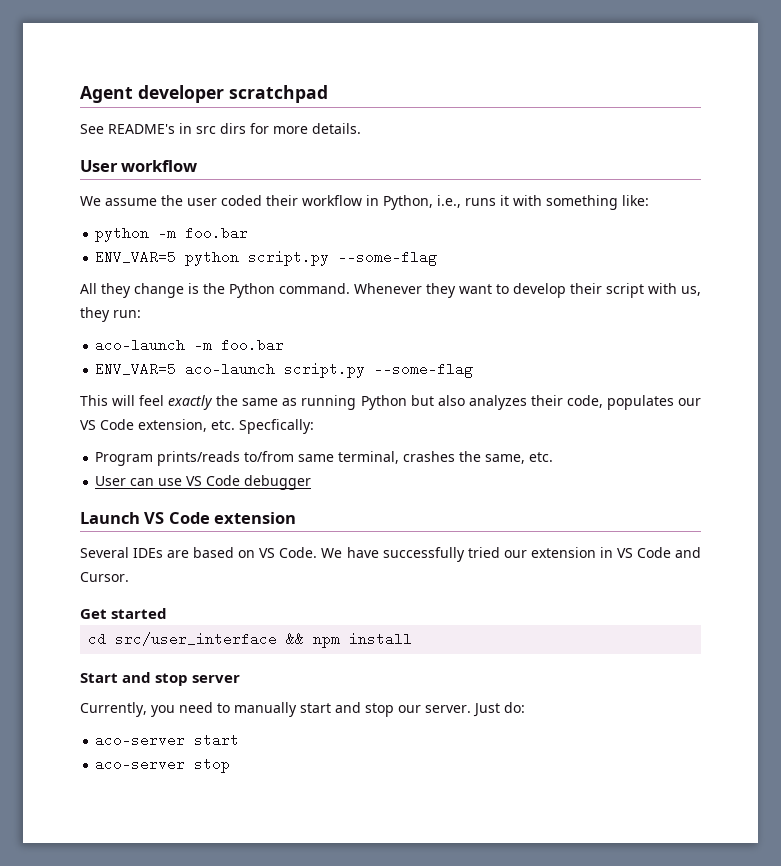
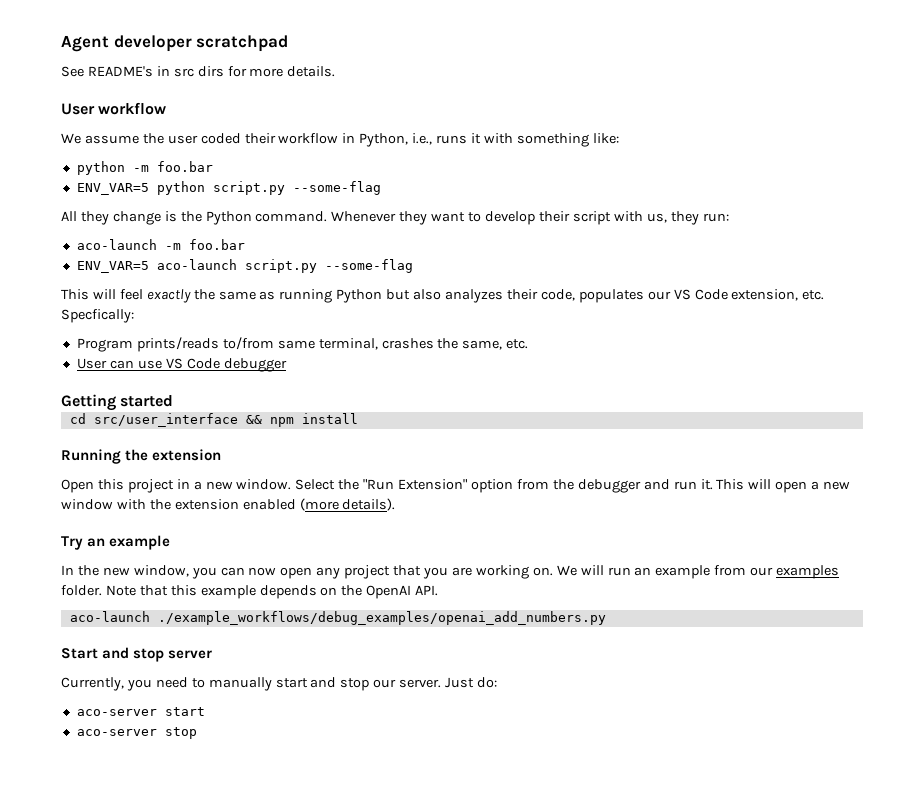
- Launch VS Code extension
- Several IDEs are based on VS Code. We have successfully tried our extension in VS Code and Cursor.
- Get started
+ Getting started
+ Running the extension
+ Open this project in a new window. Select the "Run Extension" option from the debugger and run it. This will open a new window with the extension enabled (more details).
+ Try an example
+ In the new window, you can now open any project that you are working on. We will run an example from our examples folder. Note that this example depends on the OpenAI API.
+ aco-launch ./example_workflows/debug_examples/openai_add_numbers.py

